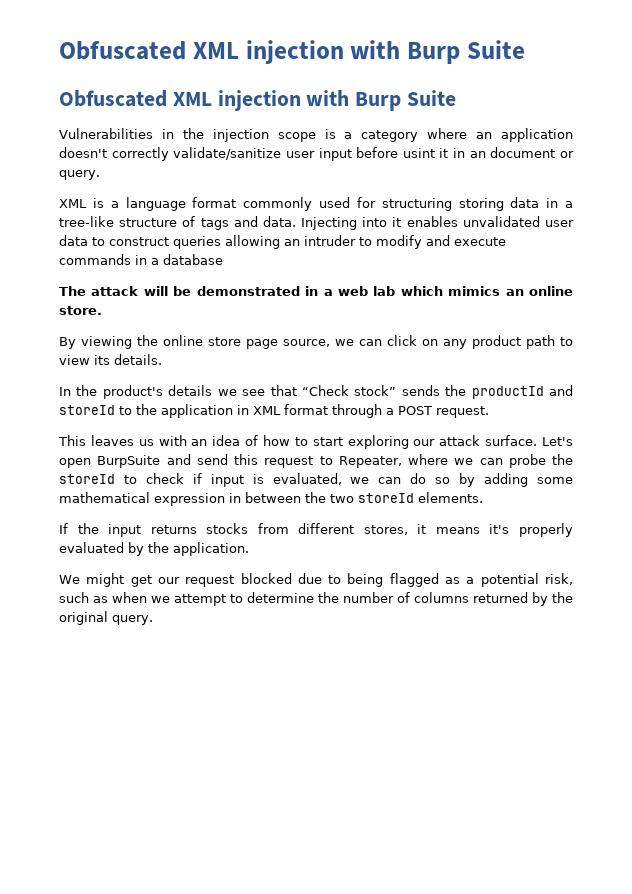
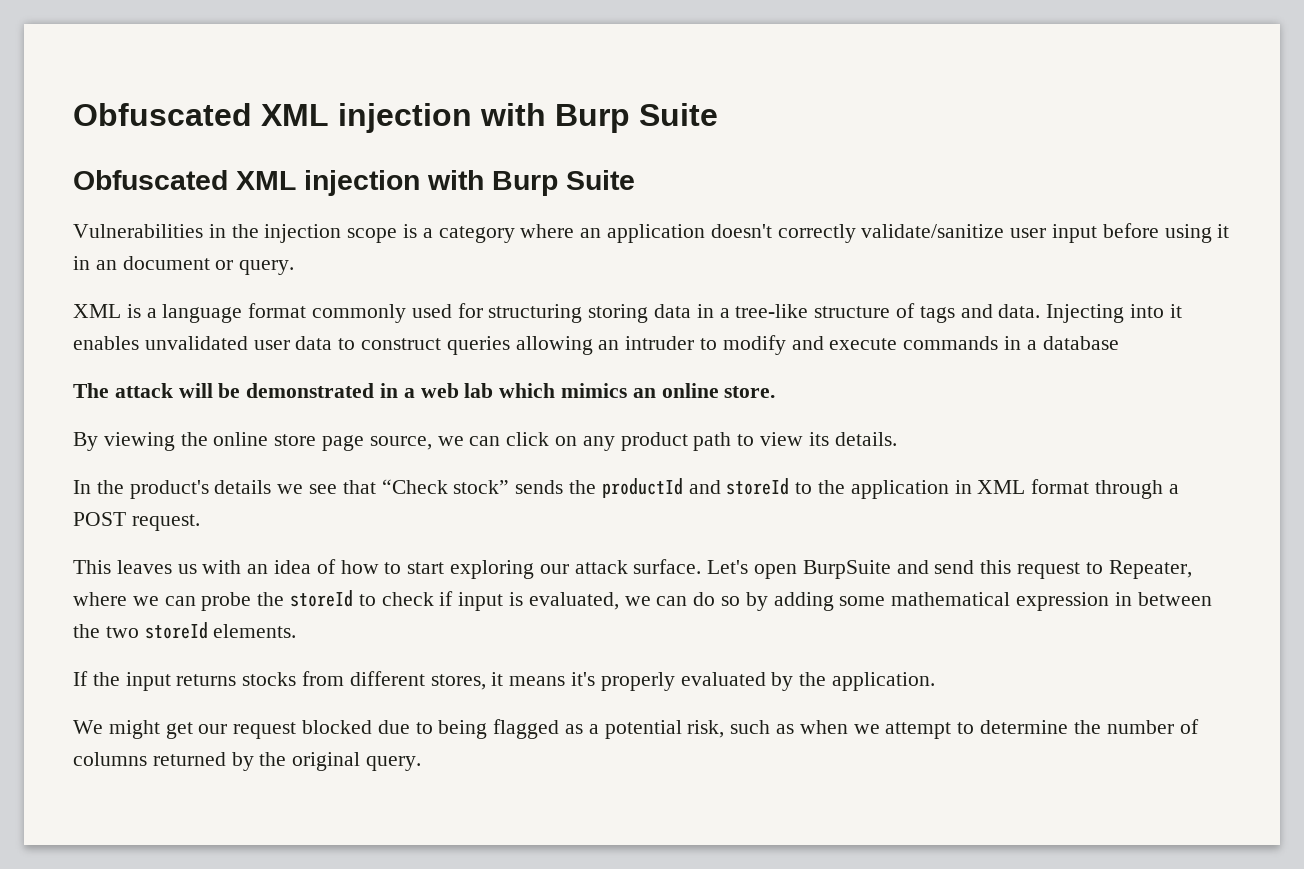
- Vulnerabilities in the injection scope is a category where an application doesn't correctly validate/sanitize user input before usint it in an document or query.
+ Vulnerabilities in the injection scope is a category where an application doesn't correctly validate/sanitize user input before using it in an document or query.

